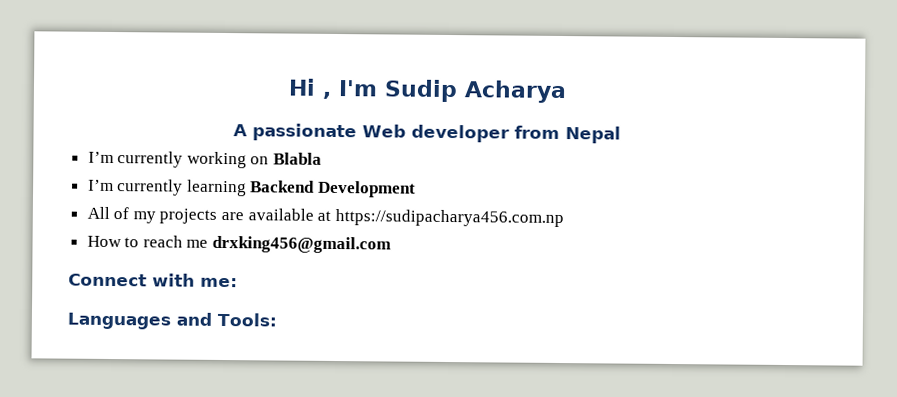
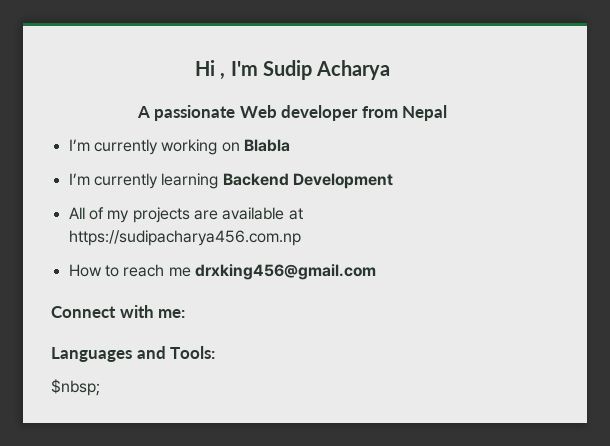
+ $nbsp;

